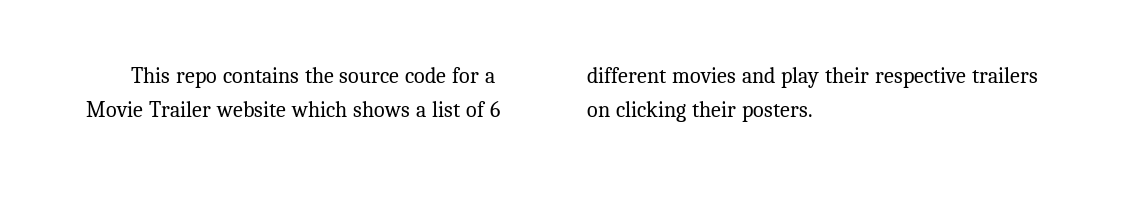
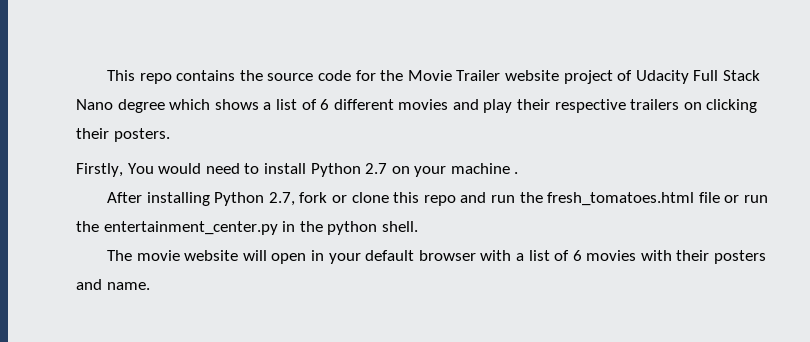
- This repo contains the source code for a Movie Trailer website which shows a list of 6 different movies and play their respective trailers on clicking their posters.
+ This repo contains the source code for the Movie Trailer website project of Udacity Full Stack Nano degree which shows a list of 6 different movies and play their respective trailers on clicking their posters.
+ Firstly, You would need to install Python 2.7 on your machine .
+ After installing Python 2.7, fork or clone this repo and run the fresh_tomatoes.html file or run the entertainment_center.py in the python shell.
+ The movie website will open in your default browser with a list of 6 movies with their posters and name.

